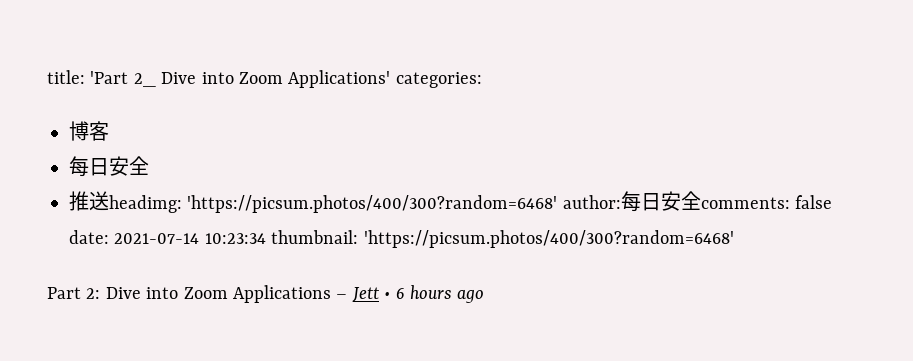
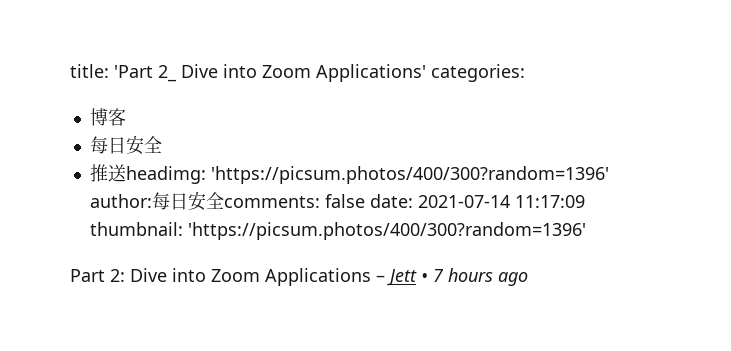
- 推送headimg: 'https://picsum.photos/400/300?random=6468' author:每日安全comments: false date: 2021-07-14 10:23:34 thumbnail: 'https://picsum.photos/400/300?random=6468'
+ 推送headimg: 'https://picsum.photos/400/300?random=1396' author:每日安全comments: false date: 2021-07-14 11:17:09 thumbnail: 'https://picsum.photos/400/300?random=1396'
- Part 2: Dive into Zoom Applications – Jett • 6 hours ago
+ Part 2: Dive into Zoom Applications – Jett • 7 hours ago

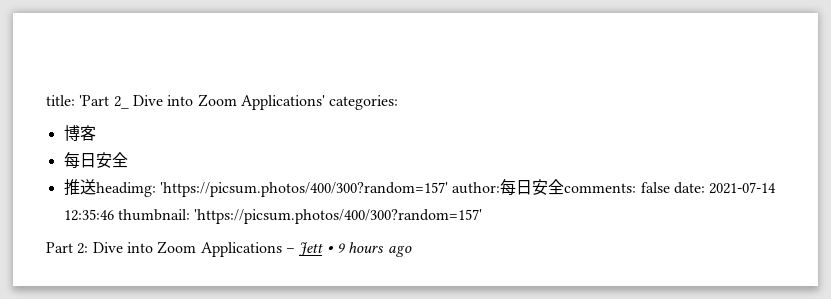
- 推送headimg: 'https://picsum.photos/400/300?random=1396' author:每日安全comments: false date: 2021-07-14 11:17:09 thumbnail: 'https://picsum.photos/400/300?random=1396'
+ 推送headimg: 'https://picsum.photos/400/300?random=157' author:每日安全comments: false date: 2021-07-14 12:35:46 thumbnail: 'https://picsum.photos/400/300?random=157'
- Part 2: Dive into Zoom Applications – Jett • 7 hours ago
+ Part 2: Dive into Zoom Applications – Jett • 9 hours ago

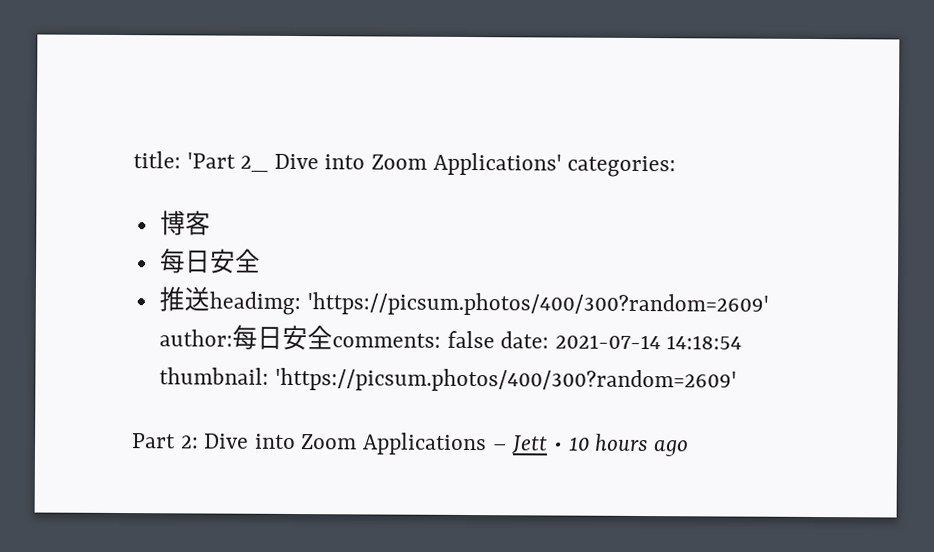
- 推送headimg: 'https://picsum.photos/400/300?random=157' author:每日安全comments: false date: 2021-07-14 12:35:46 thumbnail: 'https://picsum.photos/400/300?random=157'
+ 推送headimg: 'https://picsum.photos/400/300?random=2609' author:每日安全comments: false date: 2021-07-14 14:18:54 thumbnail: 'https://picsum.photos/400/300?random=2609'
- Part 2: Dive into Zoom Applications – Jett • 9 hours ago
+ Part 2: Dive into Zoom Applications – Jett • 10 hours ago

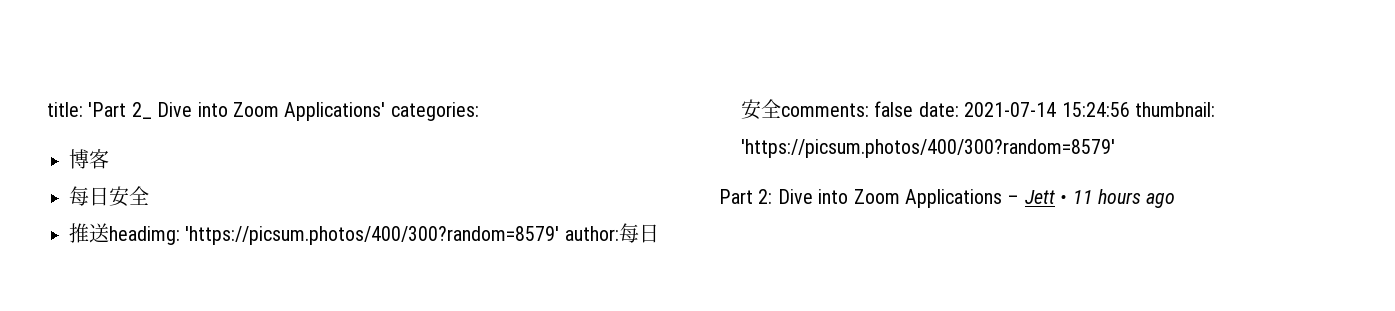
- 推送headimg: 'https://picsum.photos/400/300?random=2609' author:每日安全comments: false date: 2021-07-14 14:18:54 thumbnail: 'https://picsum.photos/400/300?random=2609'
+ 推送headimg: 'https://picsum.photos/400/300?random=8579' author:每日安全comments: false date: 2021-07-14 15:24:56 thumbnail: 'https://picsum.photos/400/300?random=8579'
- Part 2: Dive into Zoom Applications – Jett • 10 hours ago
+ Part 2: Dive into Zoom Applications – Jett • 11 hours ago

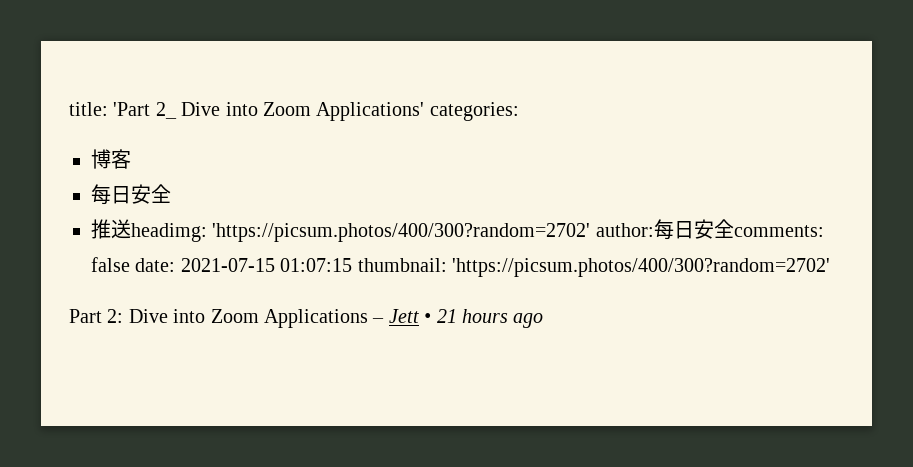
- 推送headimg: 'https://picsum.photos/400/300?random=8579' author:每日安全comments: false date: 2021-07-14 15:24:56 thumbnail: 'https://picsum.photos/400/300?random=8579'
+ 推送headimg: 'https://picsum.photos/400/300?random=2702' author:每日安全comments: false date: 2021-07-15 01:07:15 thumbnail: 'https://picsum.photos/400/300?random=2702'
- Part 2: Dive into Zoom Applications – Jett • 11 hours ago
+ Part 2: Dive into Zoom Applications – Jett • 21 hours ago

